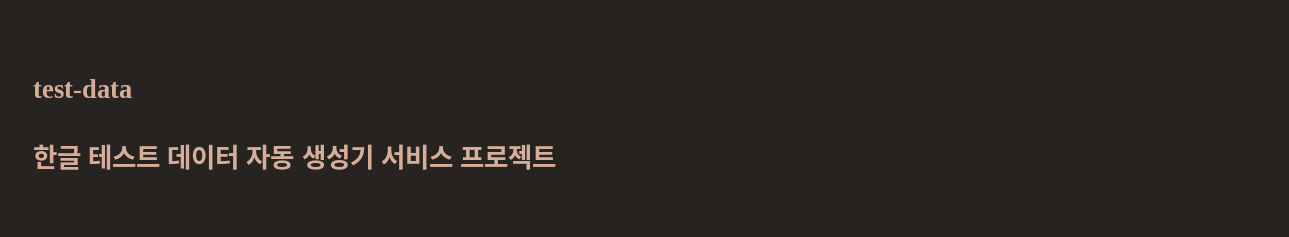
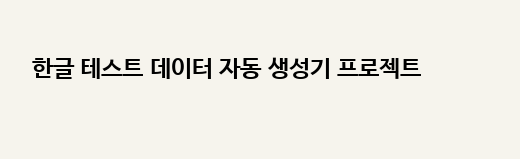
- test-data
- 한글 테스트 데이터 자동 생성기 서비스 프로젝트
+ 한글 테스트 데이터 자동 생성기 프로젝트

